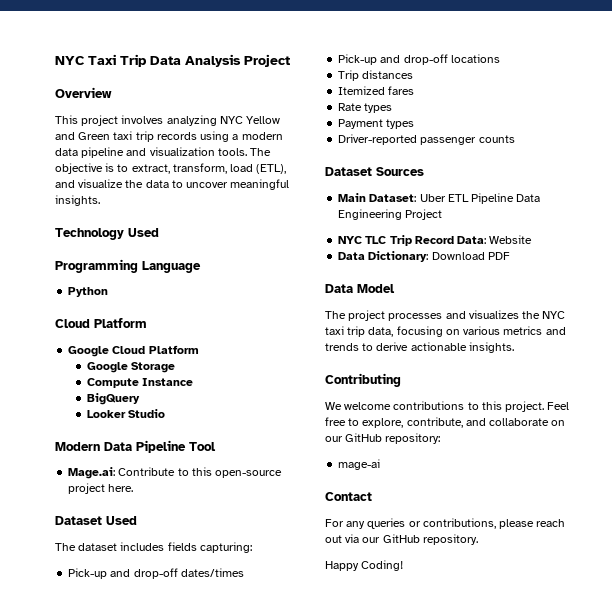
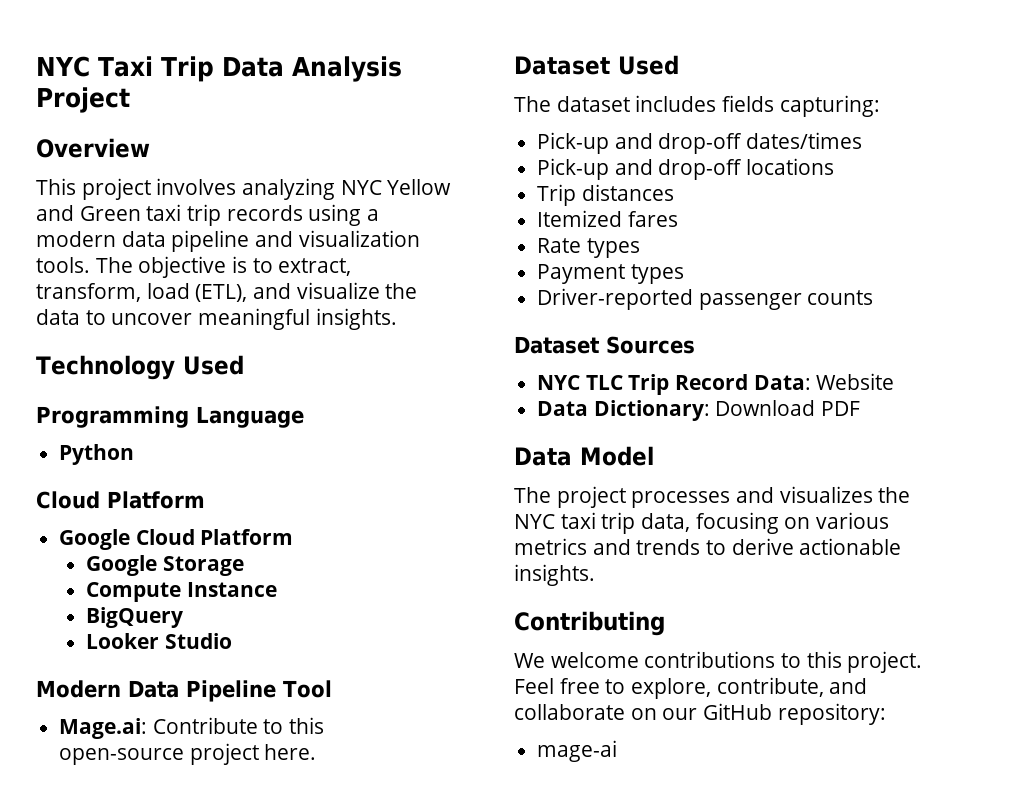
- Main Dataset: Uber ETL Pipeline Data Engineering Project
- Contact
- For any queries or contributions, please reach out via our GitHub repository.
- Happy Coding!

